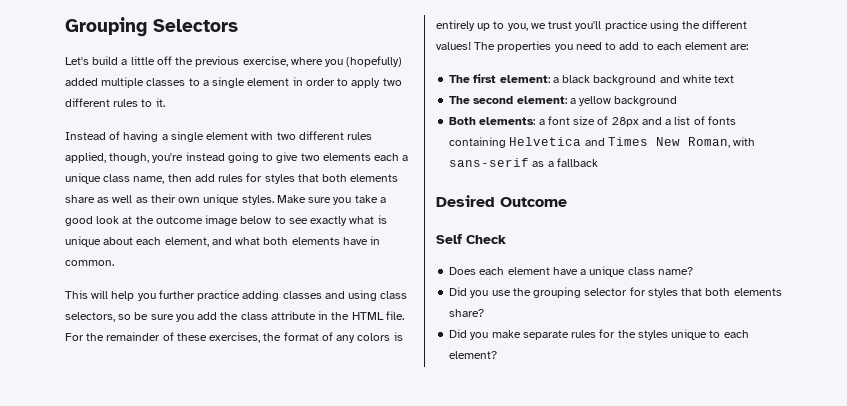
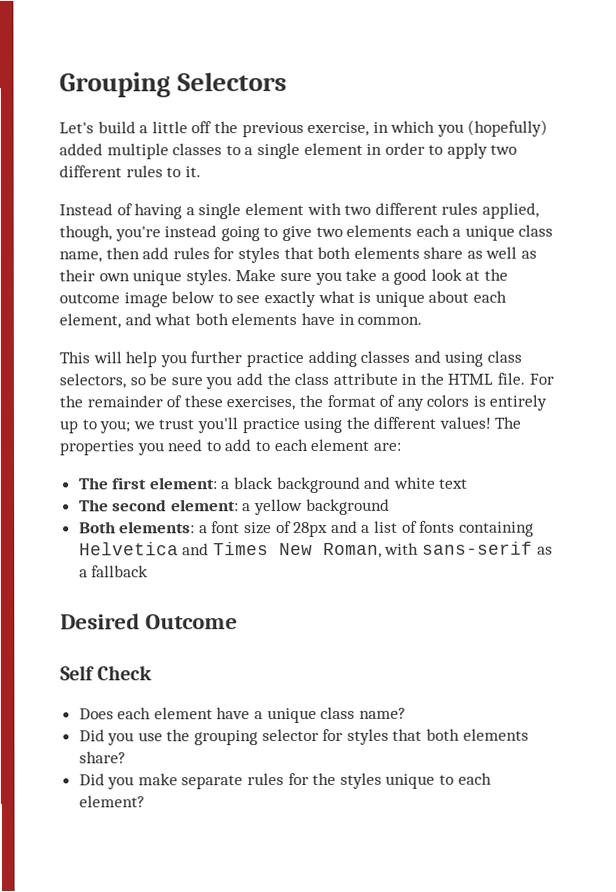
- Let's build a little off the previous exercise, where you (hopefully) added multiple classes to a single element in order to apply two different rules to it.
+ Let's build a little off the previous exercise, in which you (hopefully) added multiple classes to a single element in order to apply two different rules to it.
- For the remainder of these exercises, the format of any colors is entirely up to you, we trust you'll practice using the different values!
+ For the remainder of these exercises, the format of any colors is entirely up to you; we trust you'll practice using the different values!

